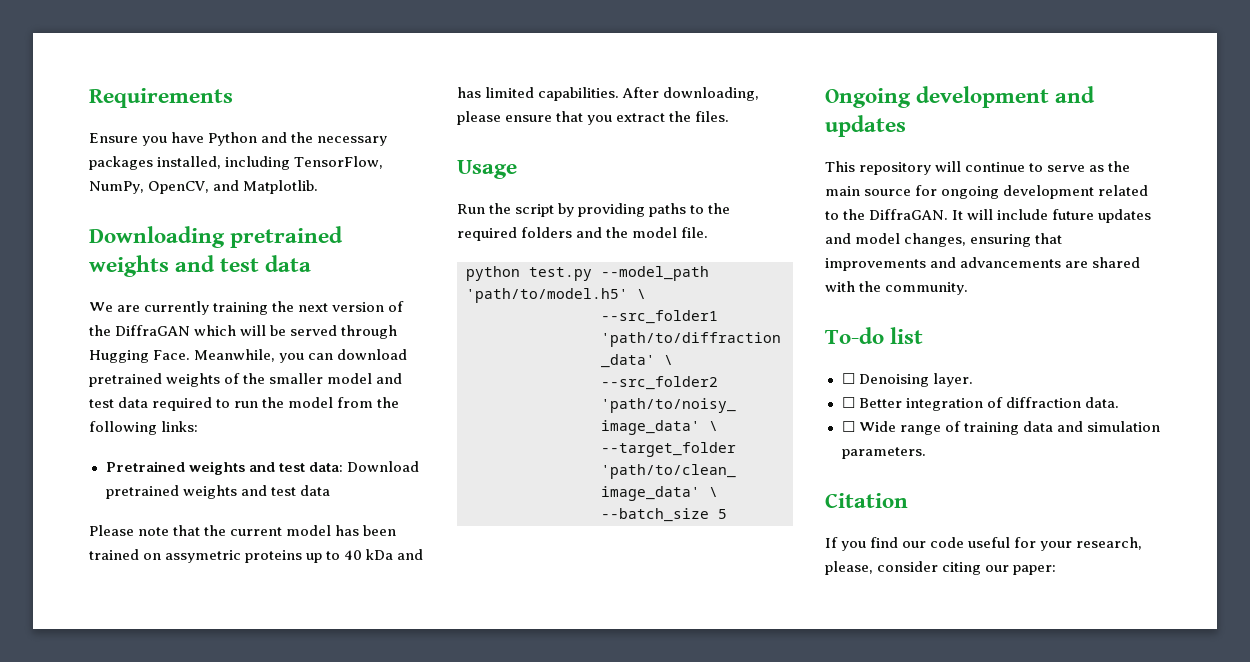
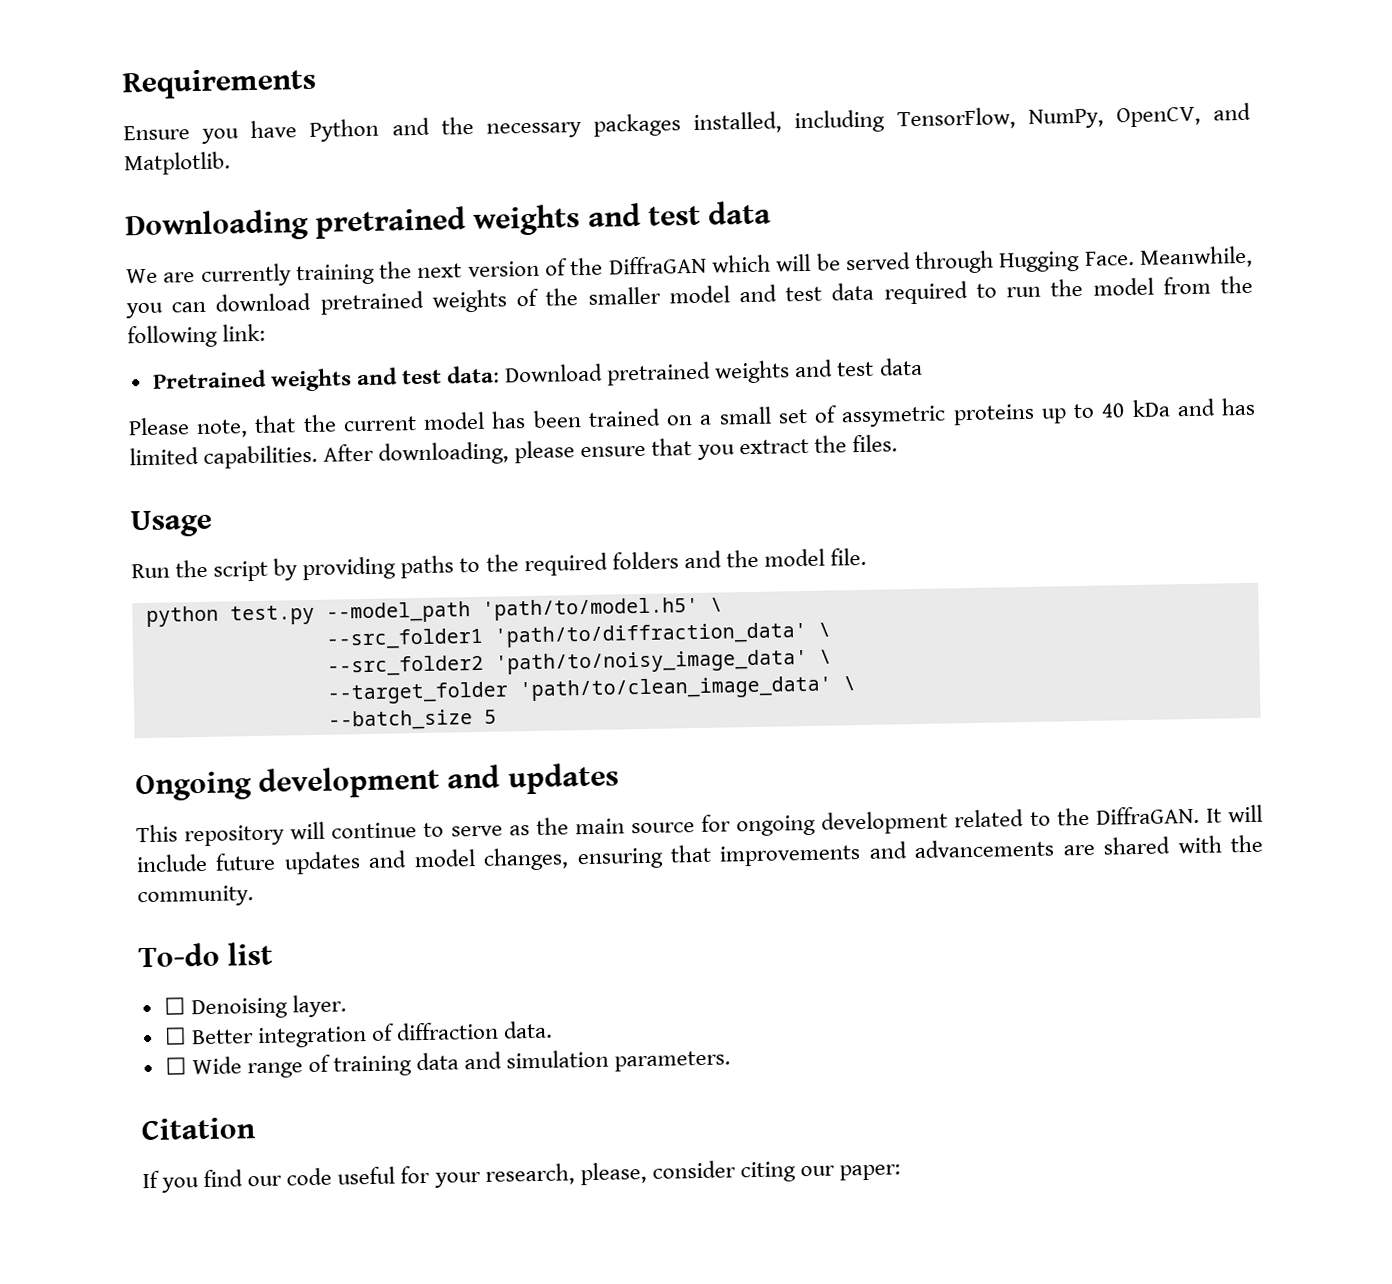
- Meanwhile, you can download pretrained weights of the smaller model and test data required to run the model from the following links:
+ Meanwhile, you can download pretrained weights of the smaller model and test data required to run the model from the following link:
- Please note that the current model has been trained on assymetric proteins up to 40 kDa and has limited capabilities.
+ Please note, that the current model has been trained on a small set of assymetric proteins up to 40 kDa and has limited capabilities.

